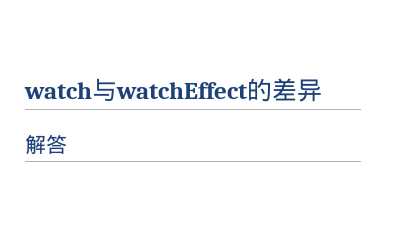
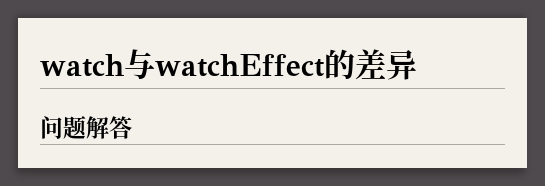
- 解答
+ 问题解答

